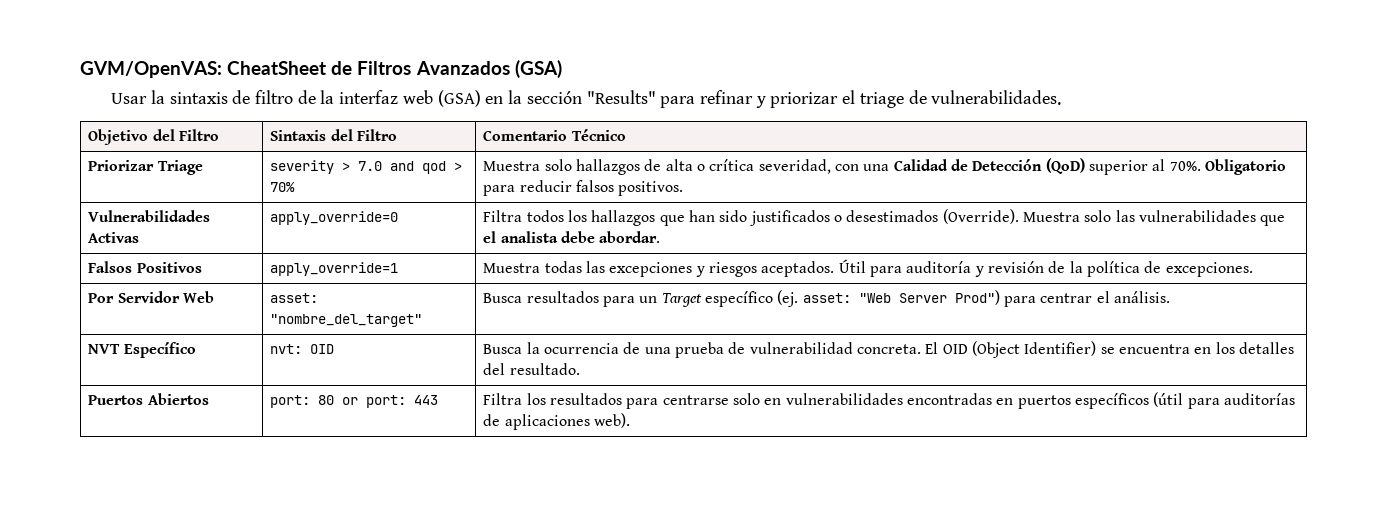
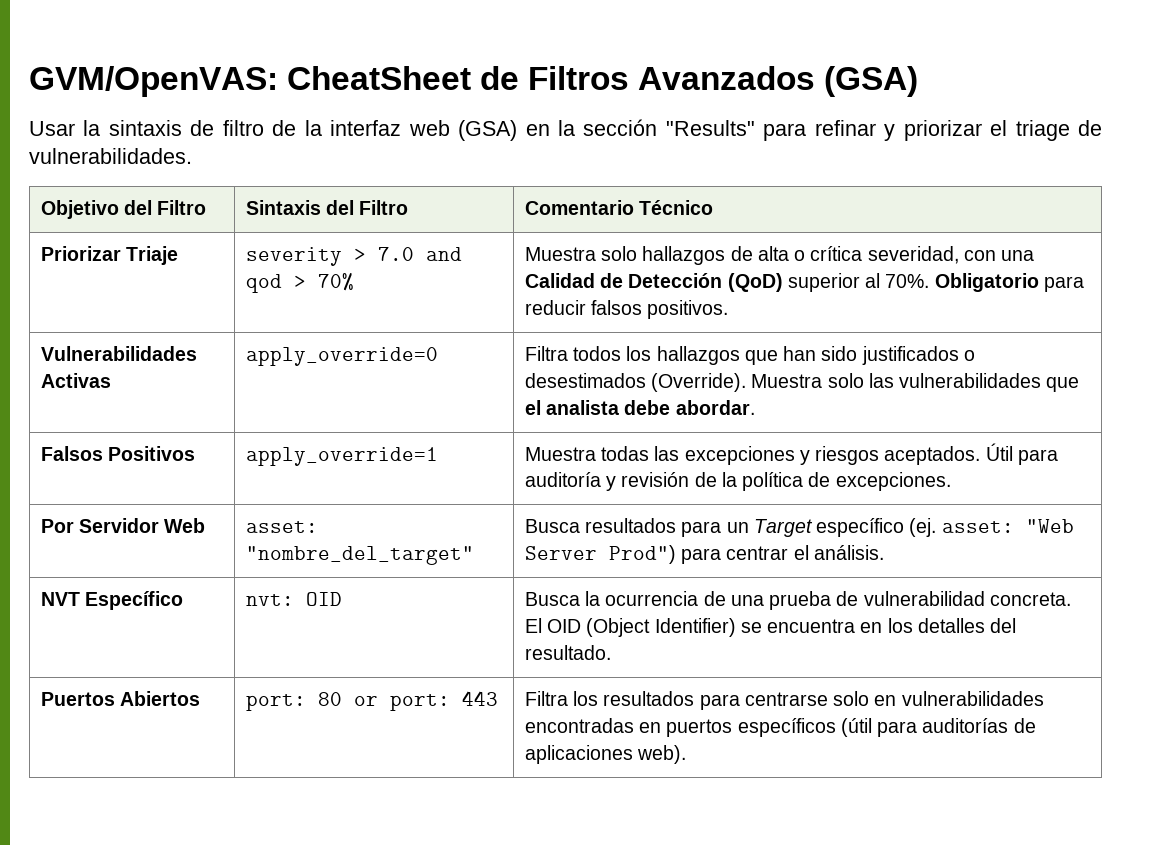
- Priorizar Triage | severity > 7.0 and qod > 70% | Muestra solo hallazgos de alta o crítica severidad, con una Calidad de Detección (QoD) superior al 70%. Obligatorio para reducir falsos positivos.
+ Priorizar Triaje | severity > 7.0 and qod > 70% | Muestra solo hallazgos de alta o crítica severidad, con una Calidad de Detección (QoD) superior al 70%. Obligatorio para reducir falsos positivos.

